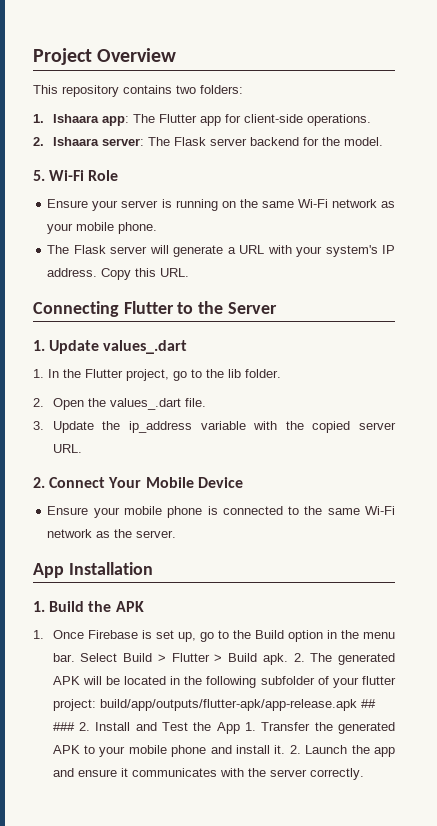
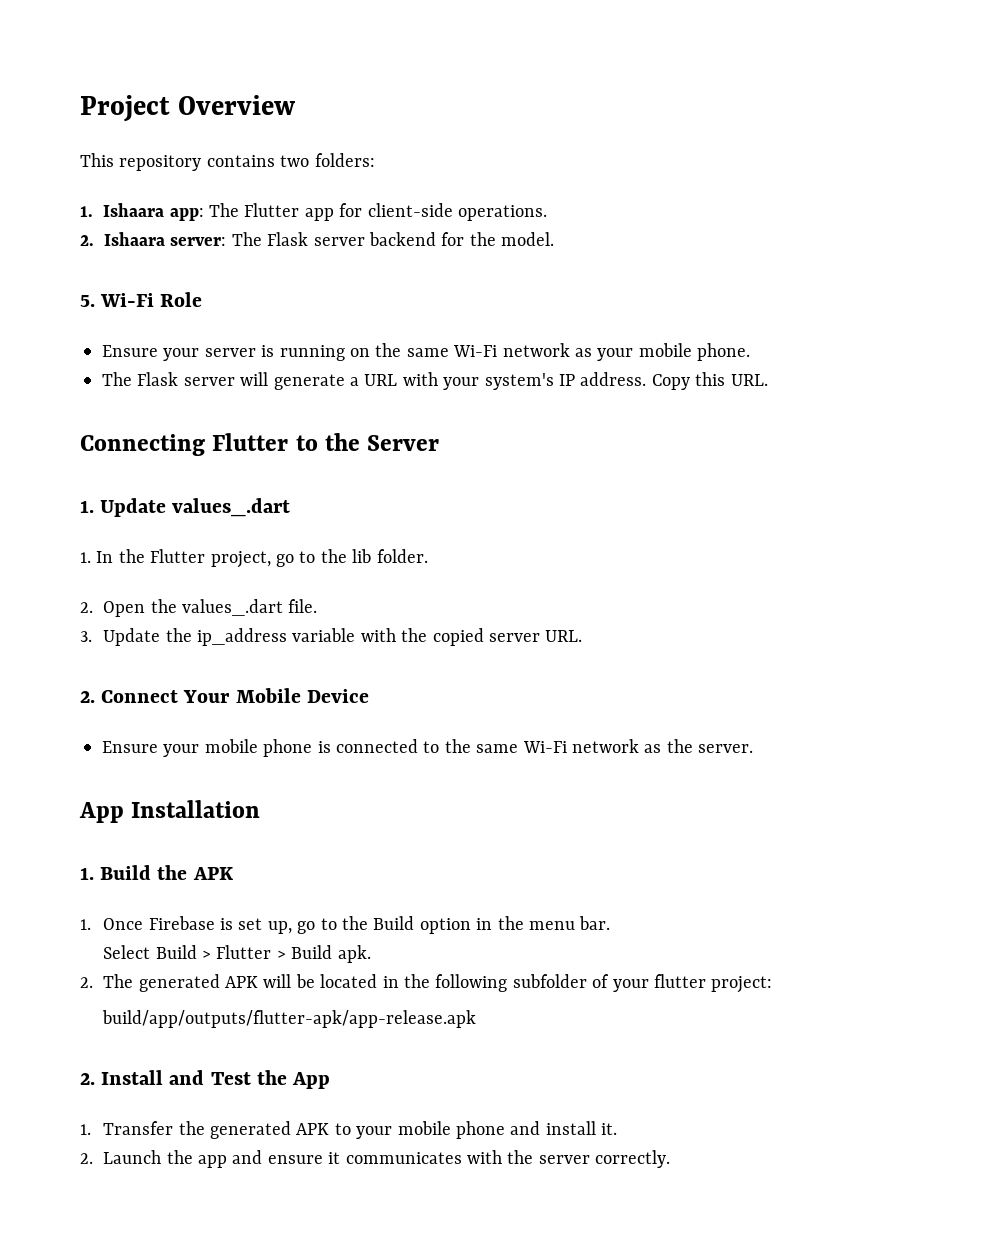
- 1. Once Firebase is set up, go to the Build option in the menu bar. Select Build > Flutter > Build apk. 2. The generated APK will be located in the following subfolder of your flutter project: build/app/outputs/flutter-apk/app-release.apk ## ### 2. Install and Test the App 1. Transfer the generated APK to your mobile phone and install it. 2. Launch the app and ensure it communicates with the server correctly.
+ 1. Once Firebase is set up, go to the Build option in the menu bar.
+ Select Build > Flutter > Build apk.
+ 2. The generated APK will be located in the following subfolder of your flutter project:
+ build/app/outputs/flutter-apk/app-release.apk
+ 2. Install and Test the App
+ 1. Transfer the generated APK to your mobile phone and install it.
+ 2. Launch the app and ensure it communicates with the server correctly.

